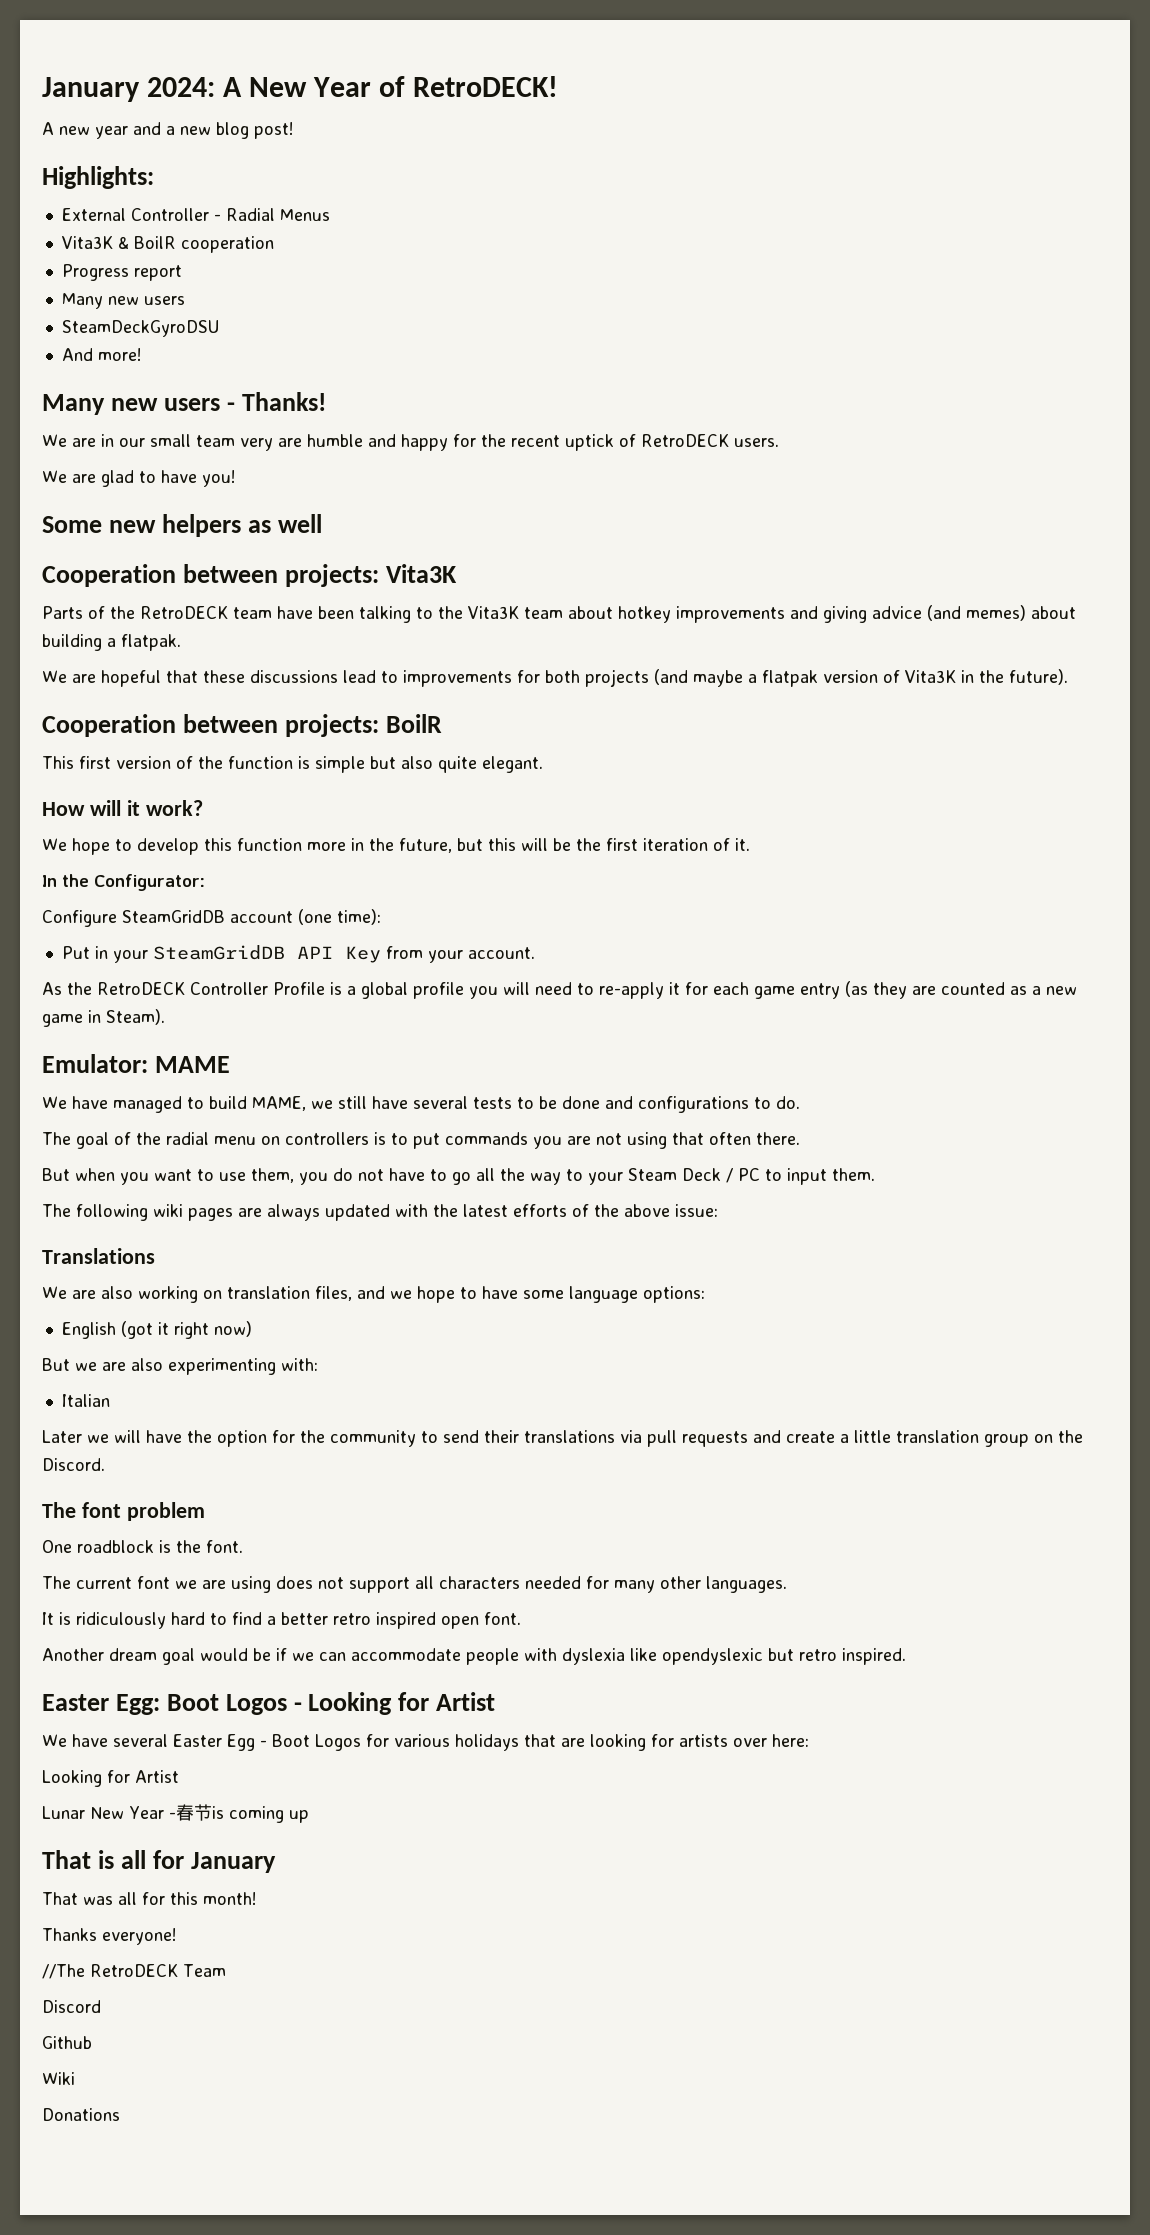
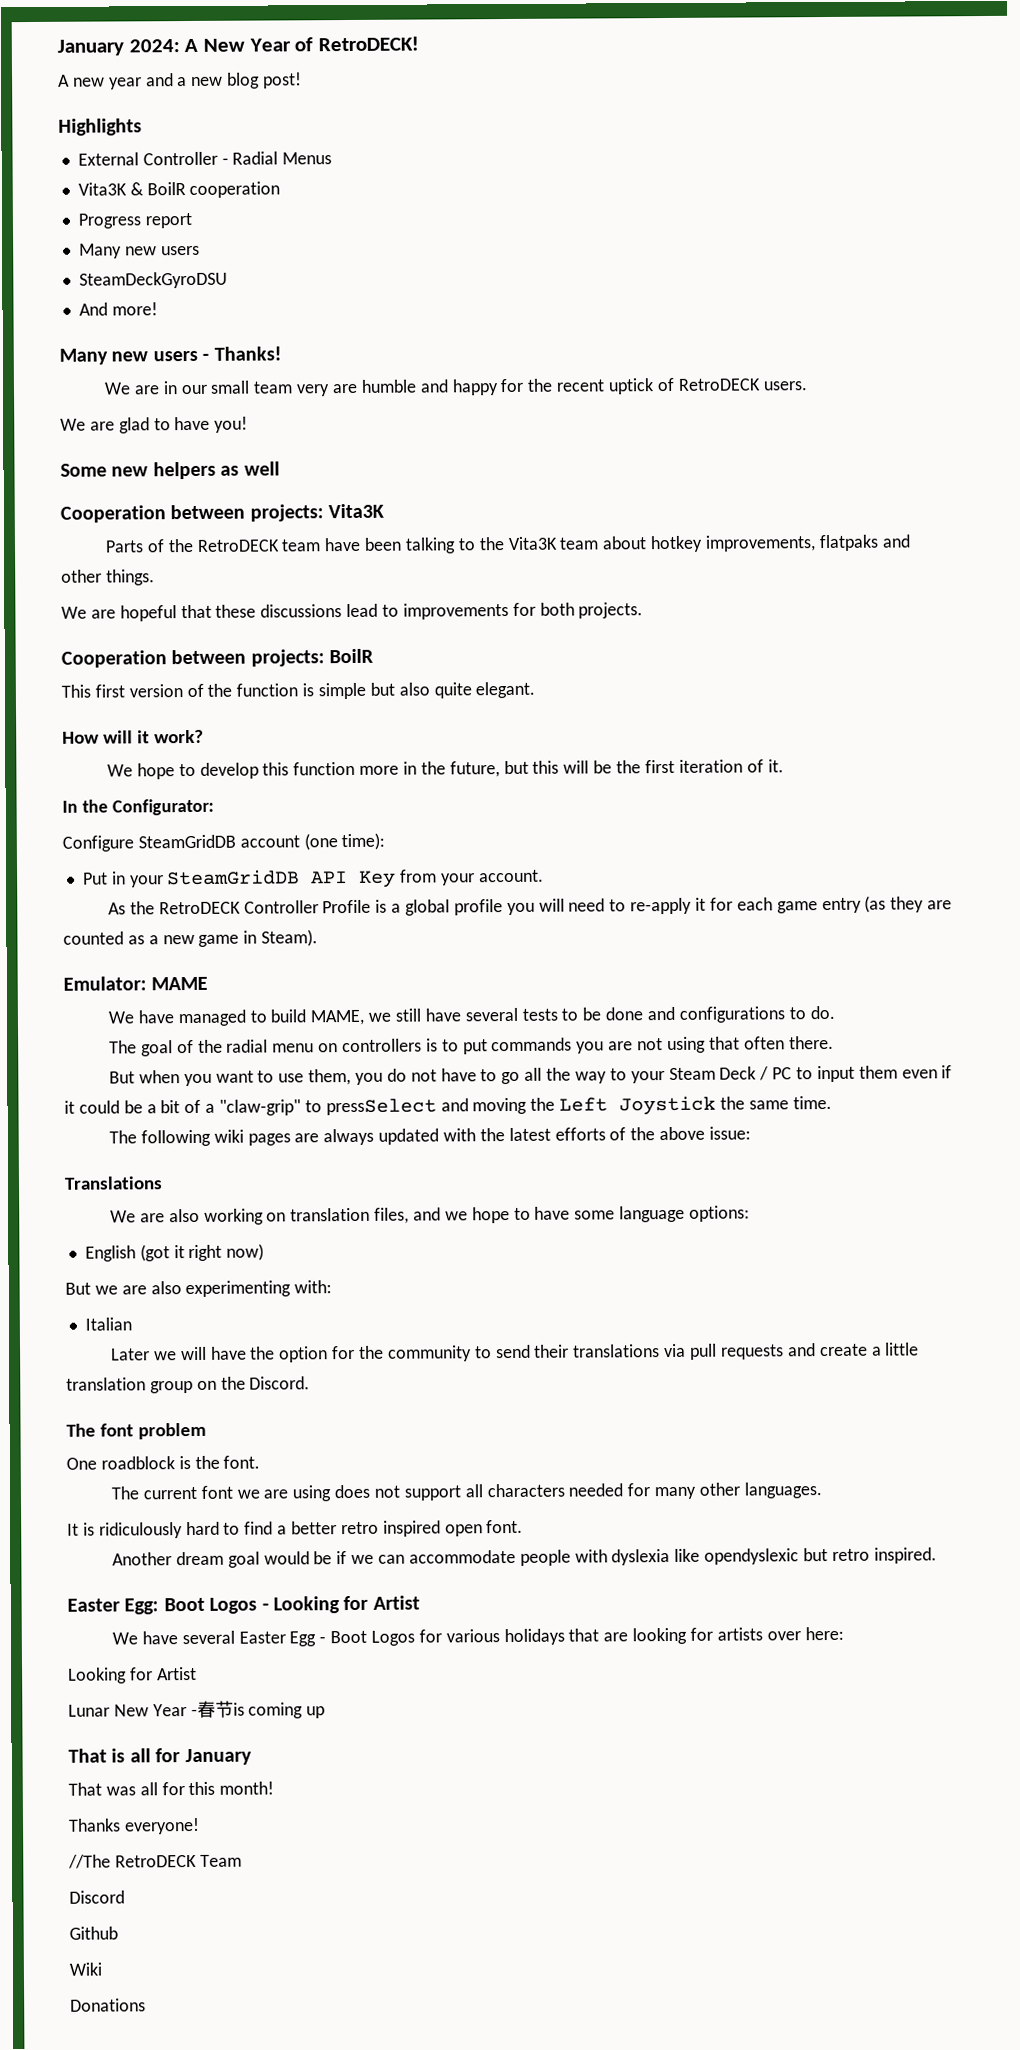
- Highlights:
+ Highlights
- Parts of the RetroDECK team have been talking to the Vita3K team about hotkey improvements and giving advice (and memes) about building a flatpak.
+ Parts of the RetroDECK team have been talking to the Vita3K team about hotkey improvements, flatpaks and other things.
- We are hopeful that these discussions lead to improvements for both projects (and maybe a flatpak version of Vita3K in the future).
+ We are hopeful that these discussions lead to improvements for both projects.
- But when you want to use them, you do not have to go all the way to your Steam Deck / PC to input them.
+ But when you want to use them, you do not have to go all the way to your Steam Deck / PC to input them even if it could be a bit of a "claw-grip" to pressSelect and moving the Left Joystick the same time.

